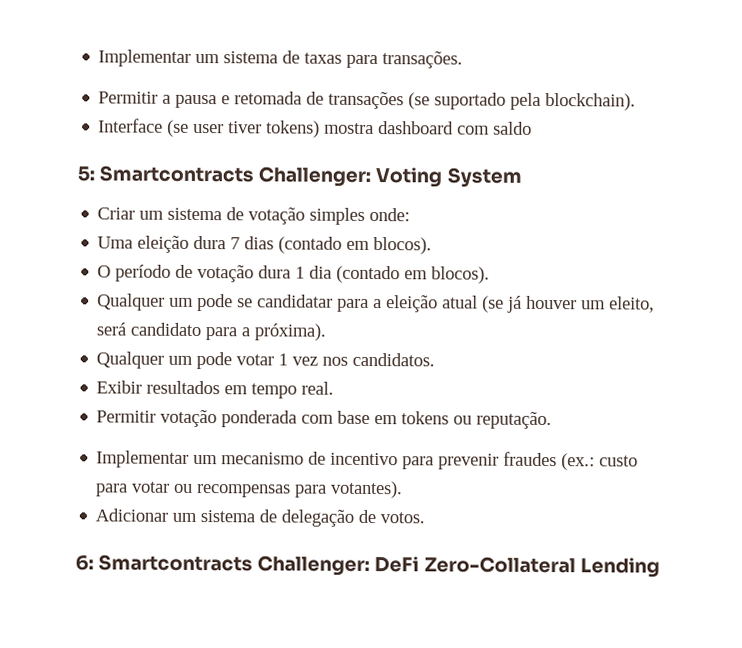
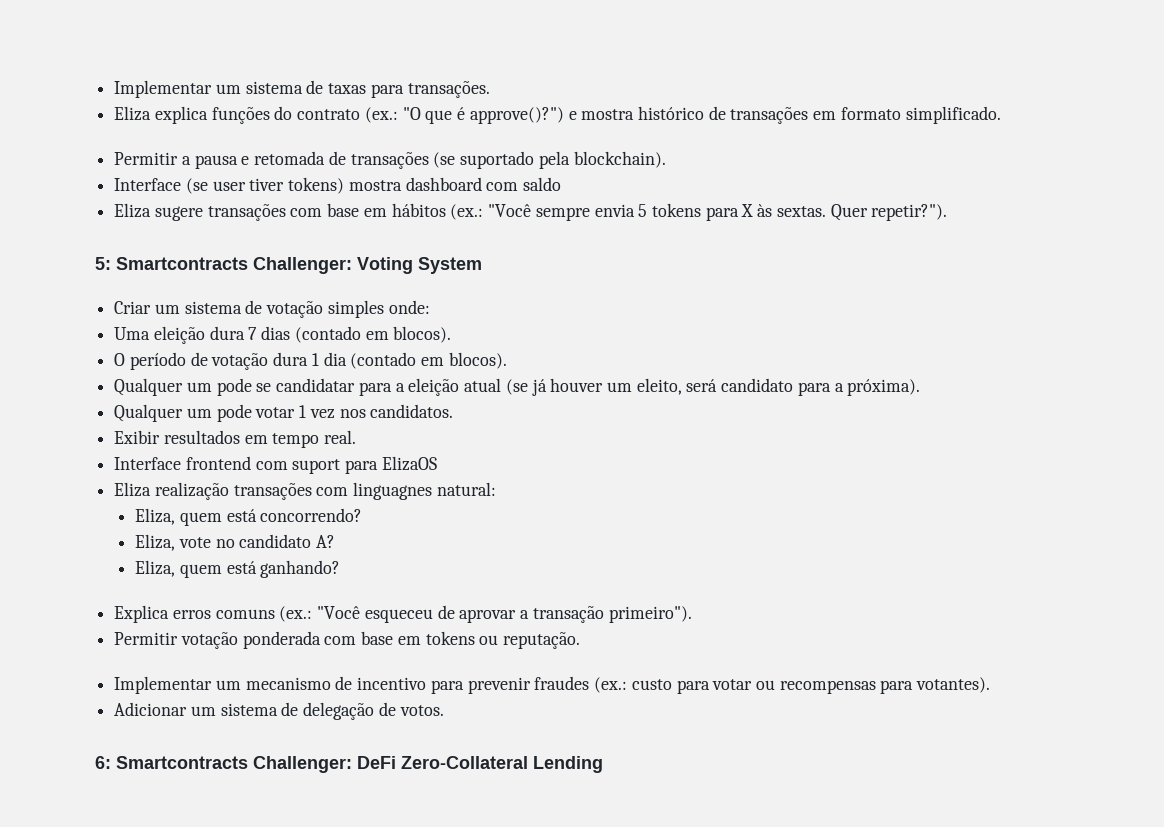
+ Eliza explica funções do contrato (ex.: "O que é approve()?") e mostra histórico de transações em formato simplificado.
+ Eliza sugere transações com base em hábitos (ex.: "Você sempre envia 5 tokens para X às sextas. Quer repetir?").
+ Interface frontend com suport para ElizaOS
+ Eliza realização transações com linguagnes natural:
+ Eliza, quem está concorrendo?
+ Eliza, vote no candidato A?
+ Eliza, quem está ganhando?
+ Explica erros comuns (ex.: "Você esqueceu de aprovar a transação primeiro").

